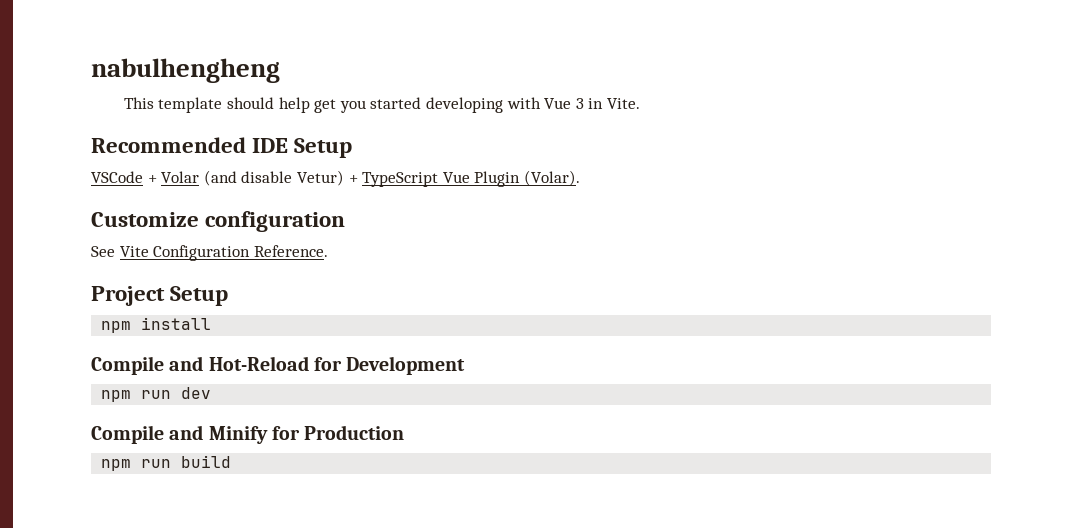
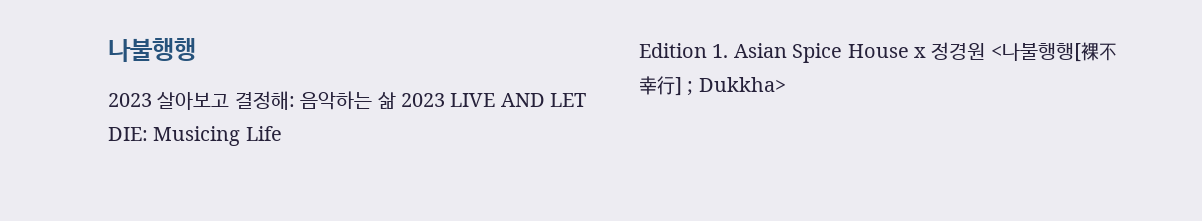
- nabulhengheng
- This template should help get you started developing with Vue 3 in Vite.
- Recommended IDE Setup
- VSCode + Volar (and disable Vetur) + TypeScript Vue Plugin (Volar).
- Customize configuration
- See Vite Configuration Reference.
- Project Setup
- npm install
- Compile and Hot-Reload for Development
- npm run dev
- Compile and Minify for Production
- npm run build
+ 나불행행
+ 2023 살아보고 결정해: 음악하는 삶 2023 LIVE AND LET DIE: Musicing Life
+ Edition 1. Asian Spice House x 정경원 <나불행행[裸不幸行] ; Dukkha>

